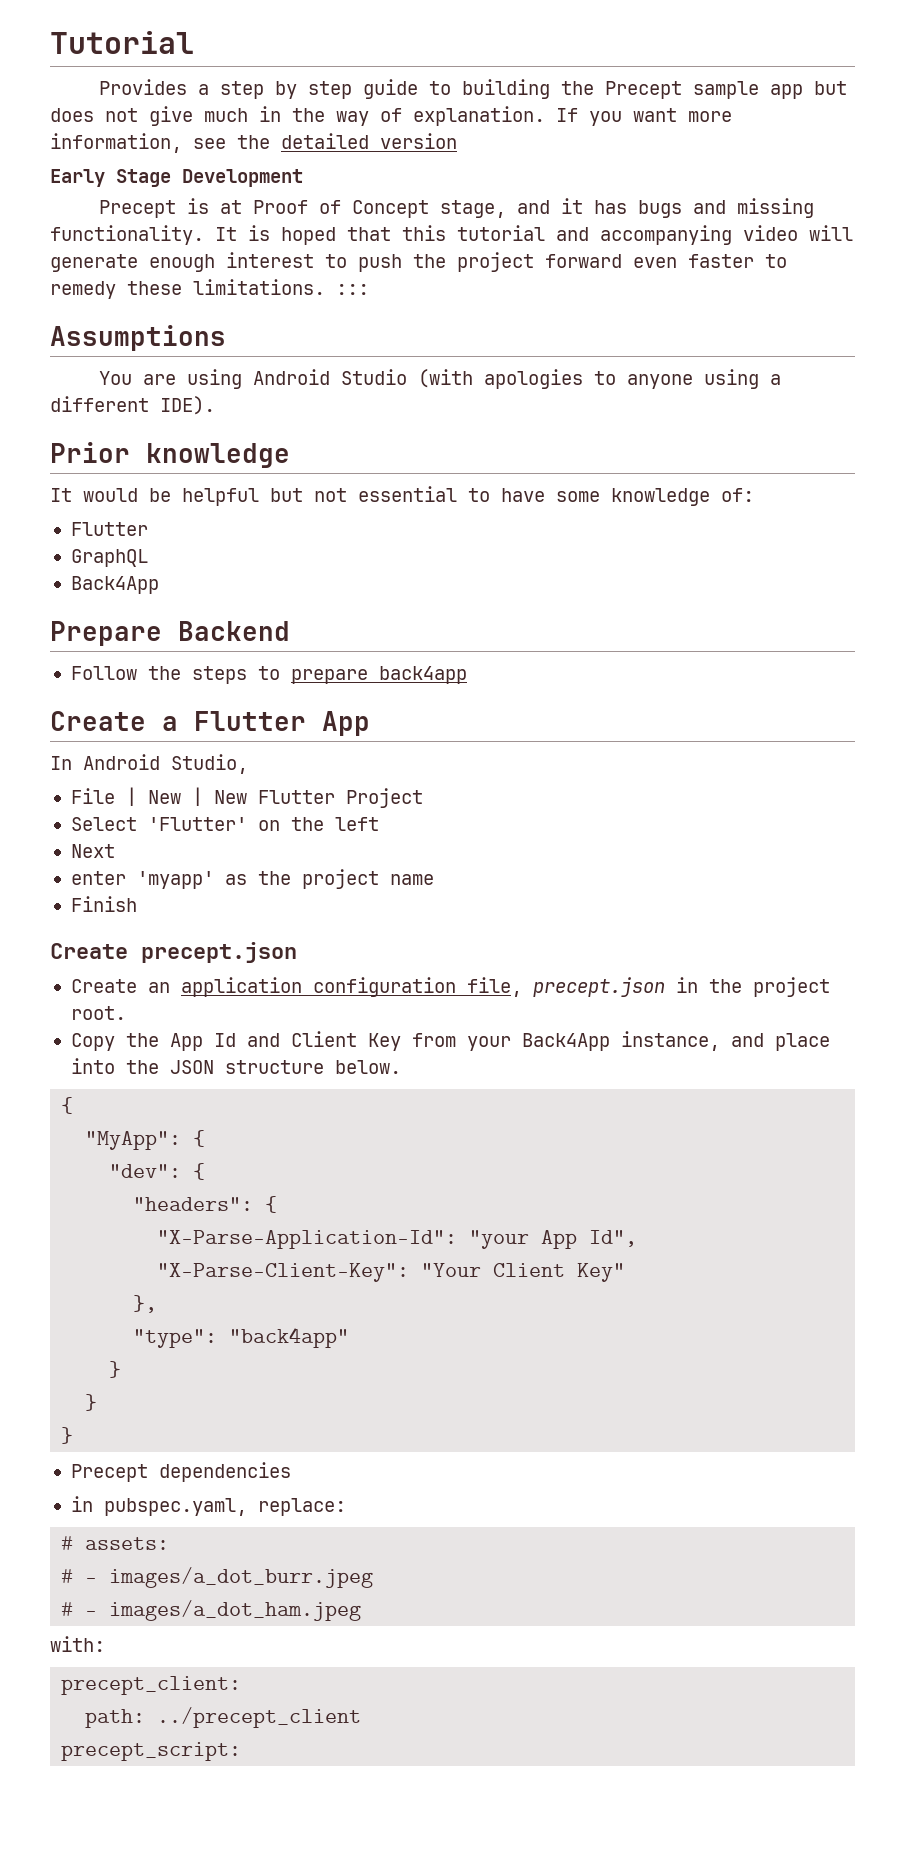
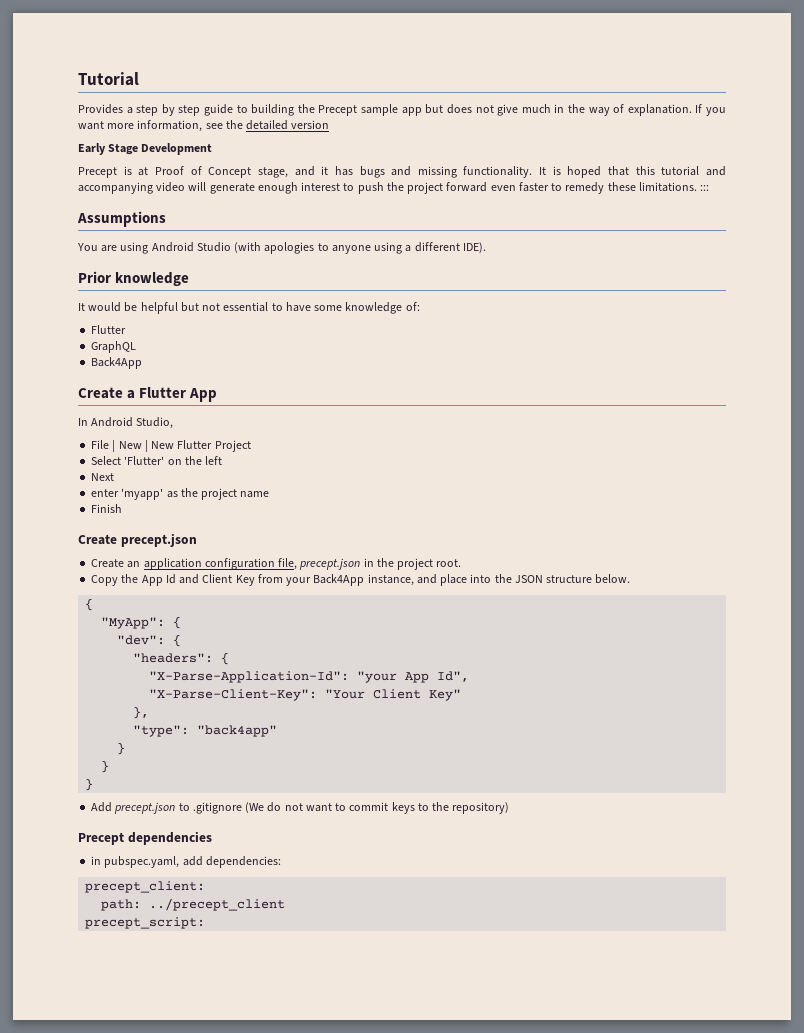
- Prepare Backend
- Follow the steps to prepare back4app
+ Add precept.json to .gitignore (We do not want to commit keys to the repository)
  Precept dependencies
- in pubspec.yaml, replace:
- # assets:
- # - images/a_dot_burr.jpeg
- # - images/a_dot_ham.jpeg
- with:
+ in pubspec.yaml, add dependencies:

